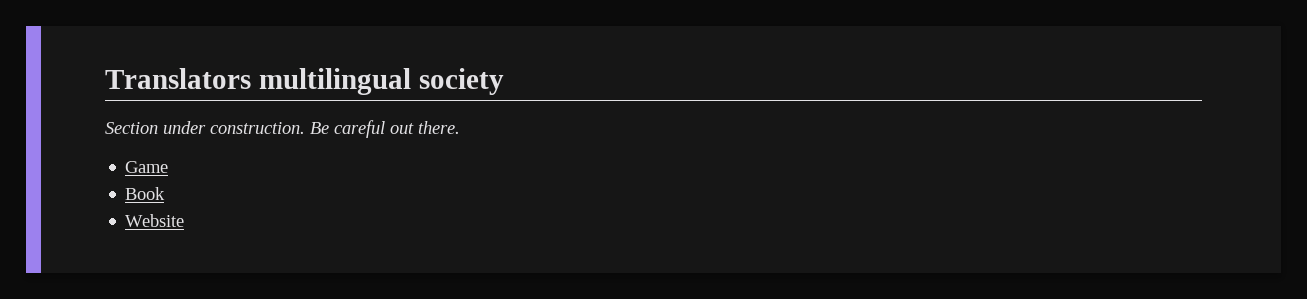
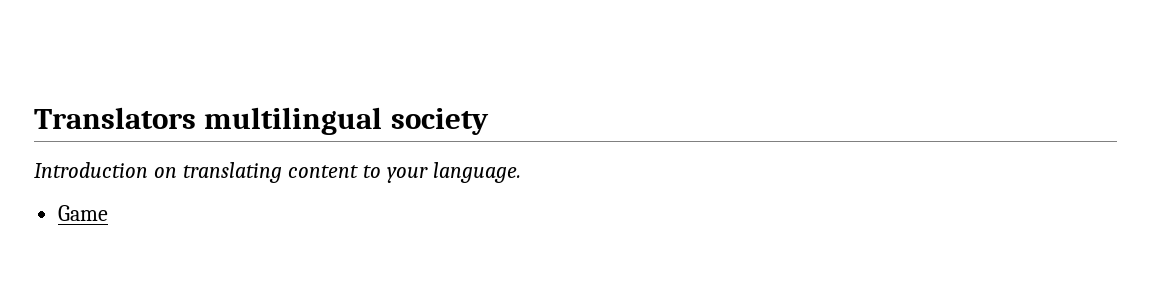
- Section under construction. Be careful out there.
+ Introduction on translating content to your language.
- Book
- Website

